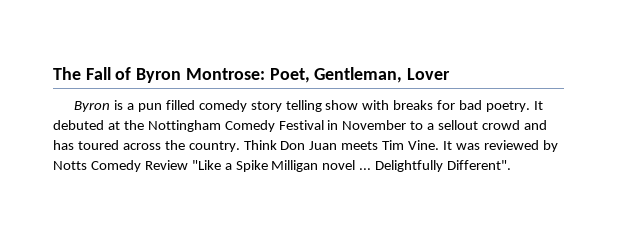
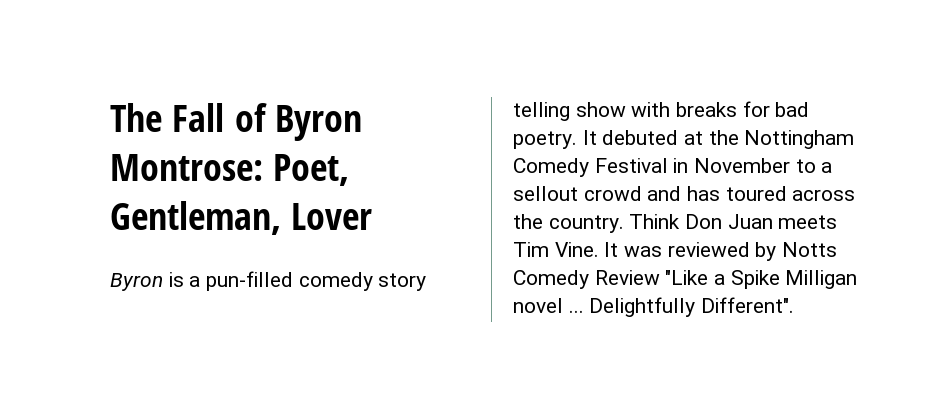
- Byron is a pun filled comedy story telling show with breaks for bad poetry.
+ Byron is a pun-filled comedy story telling show with breaks for bad poetry.

